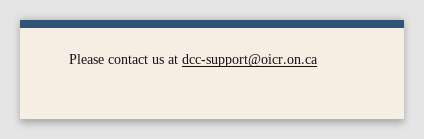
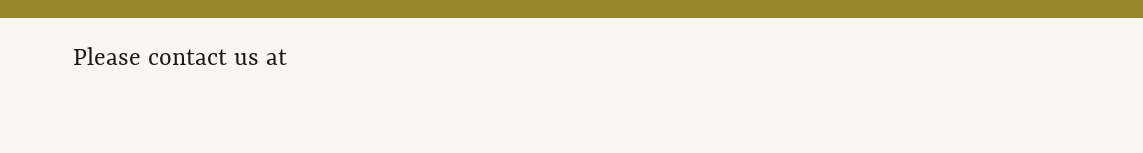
- Please contact us at dcc-support@oicr.on.ca
+ Please contact us at

